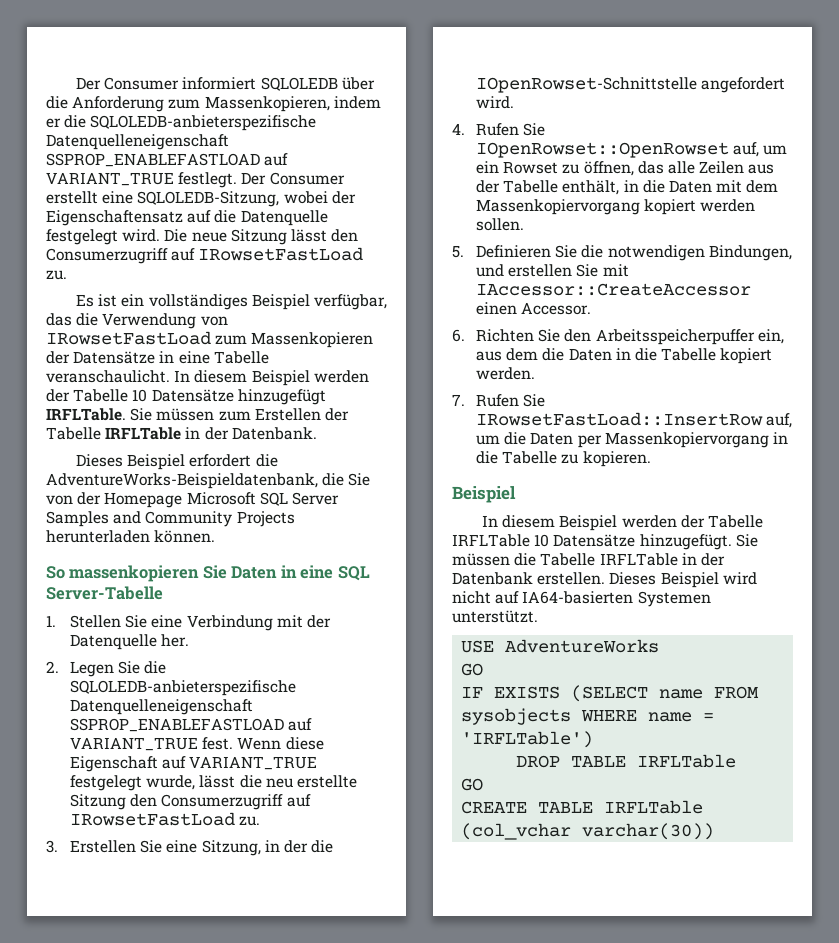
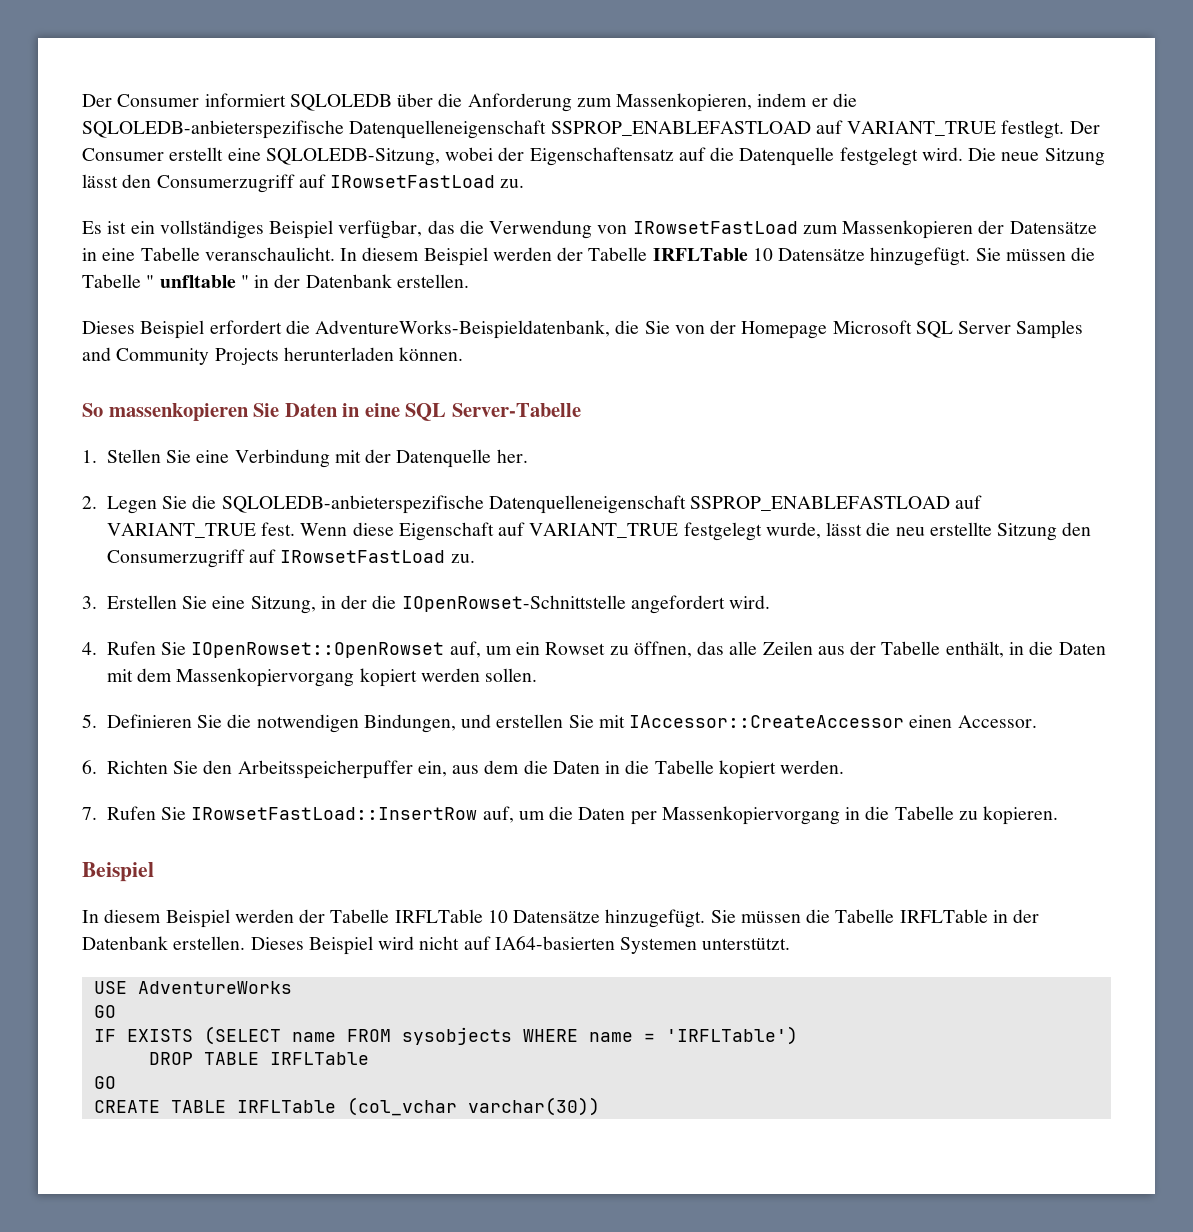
- In diesem Beispiel werden der Tabelle 10 Datensätze hinzugefügt IRFLTable. Sie müssen zum Erstellen der Tabelle IRFLTable in der Datenbank.
+ In diesem Beispiel werden der Tabelle IRFLTable 10 Datensätze hinzugefügt. Sie müssen die Tabelle " unfltable " in der Datenbank erstellen.

